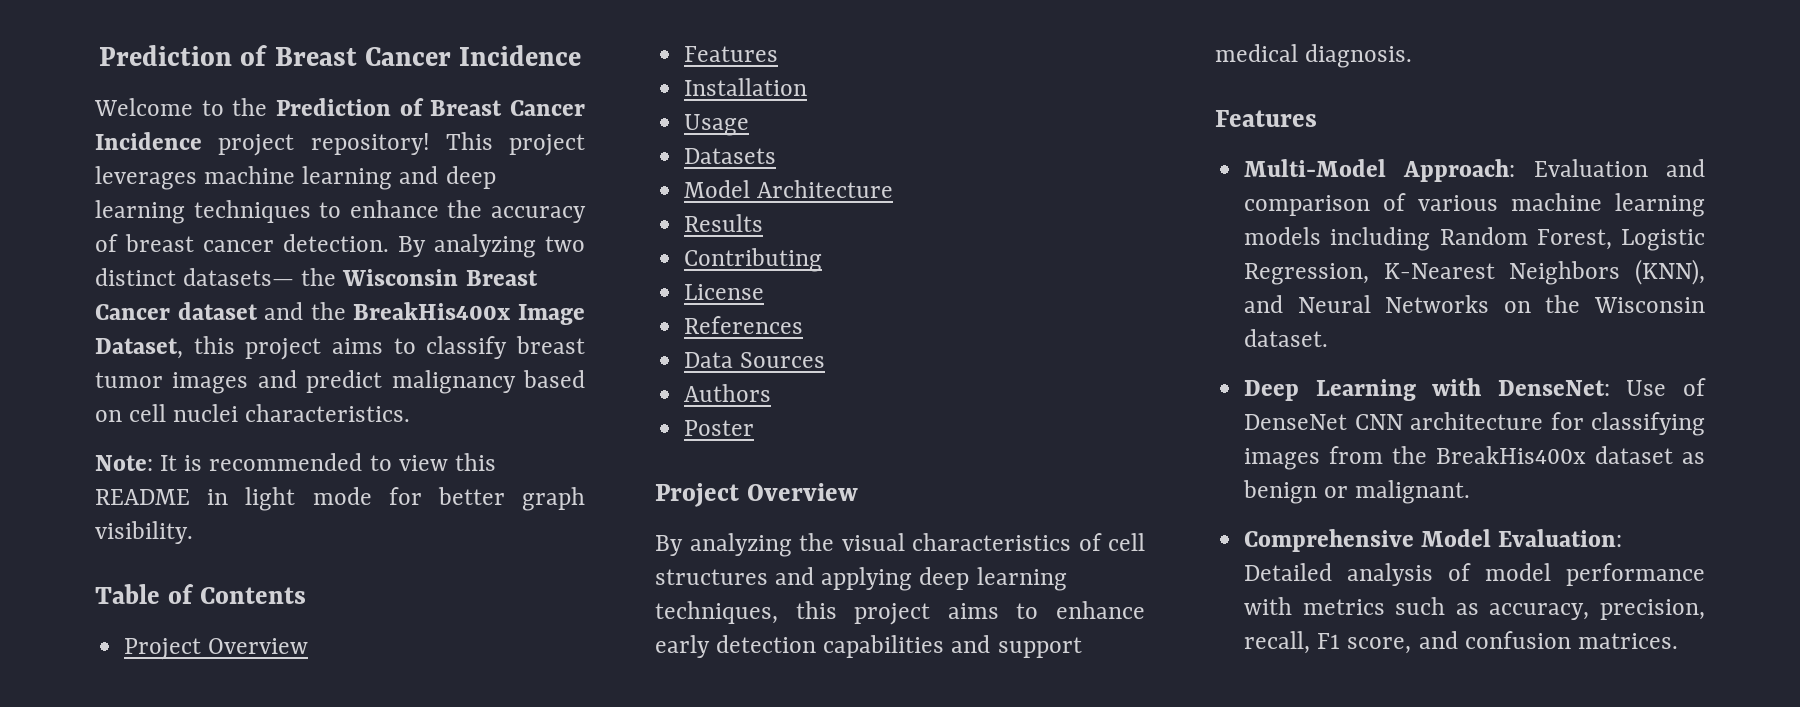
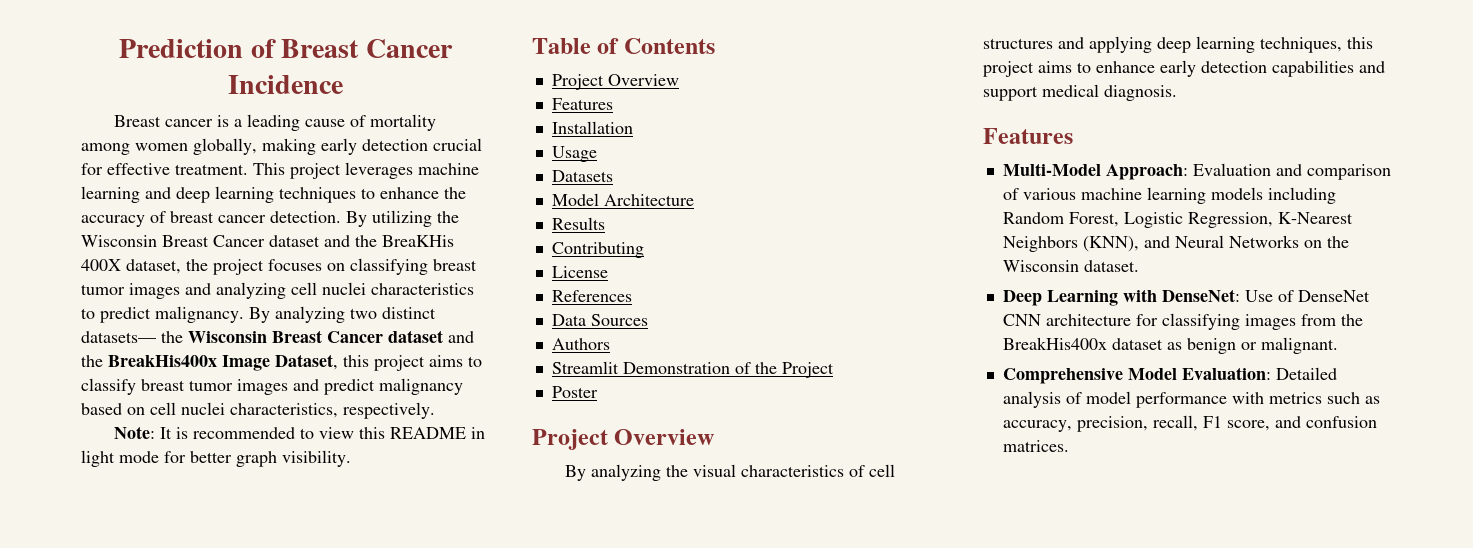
- Welcome to the Prediction of Breast Cancer Incidence project repository!
+ Breast cancer is a leading cause of mortality among women globally, making early detection crucial for effective treatment.
- By analyzing two distinct datasets— the Wisconsin Breast Cancer dataset and the BreakHis400x Image Dataset, this project aims to classify breast tumor images and predict malignancy based on cell nuclei characteristics.
+ By utilizing the Wisconsin Breast Cancer dataset and the BreaKHis 400X dataset, the project focuses on classifying breast tumor images and analyzing cell nuclei characteristics to predict malignancy. By analyzing two distinct datasets— the Wisconsin Breast Cancer dataset and the BreakHis400x Image Dataset, this project aims to classify breast tumor images and predict malignancy based on cell nuclei characteristics, respectively.
+ Streamlit Demonstration of the Project

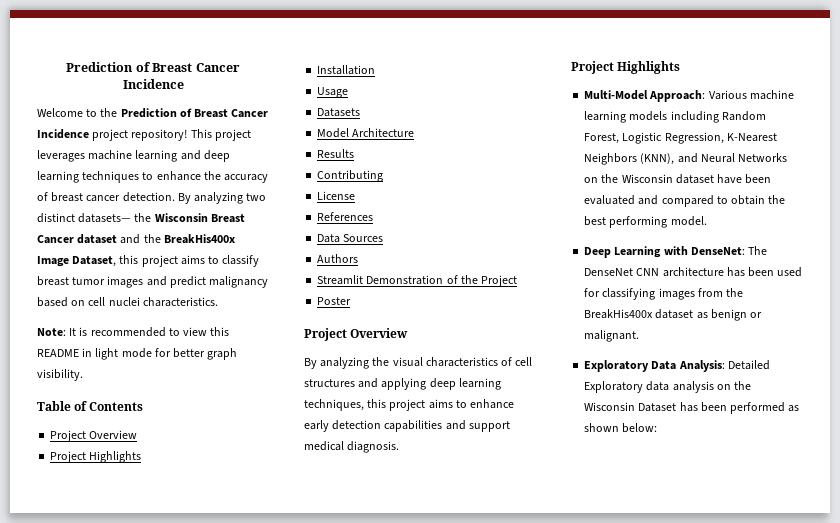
- Breast cancer is a leading cause of mortality among women globally, making early detection crucial for effective treatment.
+ Welcome to the Prediction of Breast Cancer Incidence project repository!
- By utilizing the Wisconsin Breast Cancer dataset and the BreaKHis 400X dataset, the project focuses on classifying breast tumor images and analyzing cell nuclei characteristics to predict malignancy. By analyzing two distinct datasets— the Wisconsin Breast Cancer dataset and the BreakHis400x Image Dataset, this project aims to classify breast tumor images and predict malignancy based on cell nuclei characteristics, respectively.
+ By analyzing two distinct datasets— the Wisconsin Breast Cancer dataset and the BreakHis400x Image Dataset, this project aims to classify breast tumor images and predict malignancy based on cell nuclei characteristics.
  Table of Contents
  Project Overview
- Features
+ Project Highlights
  By analyzing the visual characteristics of cell structures and applying deep learning techniques, this project aims to enhance early detection capabilities and support medical diagnosis.
- Features
+ Project Highlights
- Multi-Model Approach: Evaluation and comparison of various machine learning models including Random Forest, Logistic Regression, K-Nearest Neighbors (KNN), and Neural Networks on the Wisconsin dataset.
+ Multi-Model Approach: Various machine learning models including Random Forest, Logistic Regression, K-Nearest Neighbors (KNN), and Neural Networks on the Wisconsin dataset have been evaluated and compared to obtain the best performing model.
- Deep Learning with DenseNet: Use of DenseNet CNN architecture for classifying images from the BreakHis400x dataset as benign or malignant.
+ Deep Learning with DenseNet: The DenseNet CNN architecture has been used for classifying images from the BreakHis400x dataset as benign or malignant.
- Comprehensive Model Evaluation: Detailed analysis of model performance with metrics such as accuracy, precision, recall, F1 score, and confusion matrices.
+ Exploratory Data Analysis: Detailed Exploratory data analysis on the Wisconsin Dataset has been performed as shown below:

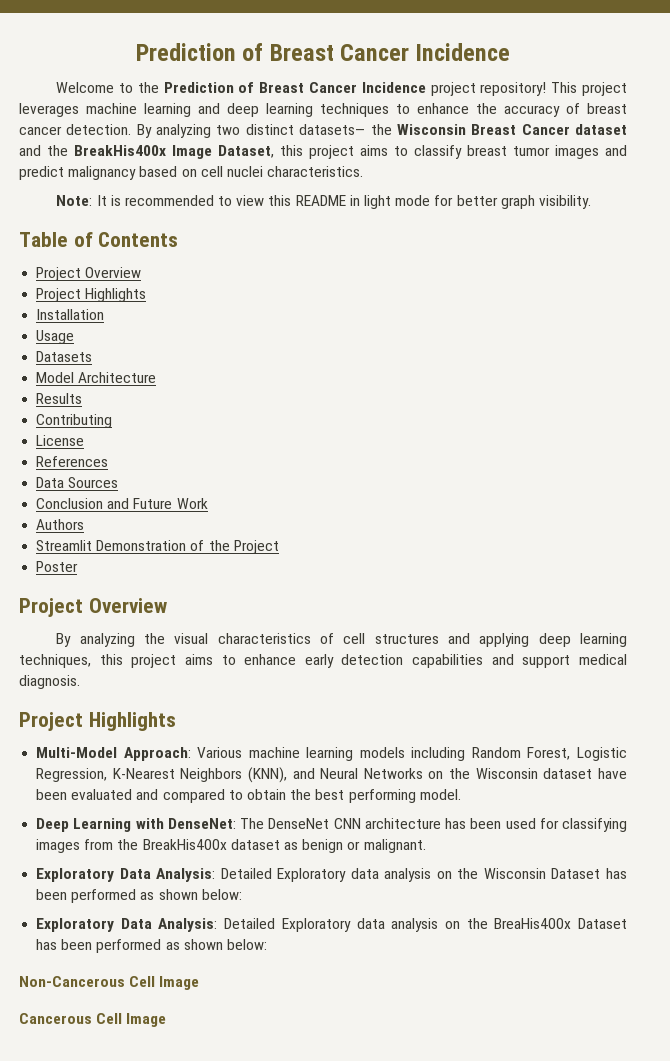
+ Conclusion and Future Work
+ Exploratory Data Analysis: Detailed Exploratory data analysis on the BreaHis400x Dataset has been performed as shown below:
+ Non-Cancerous Cell Image
+ Cancerous Cell Image

